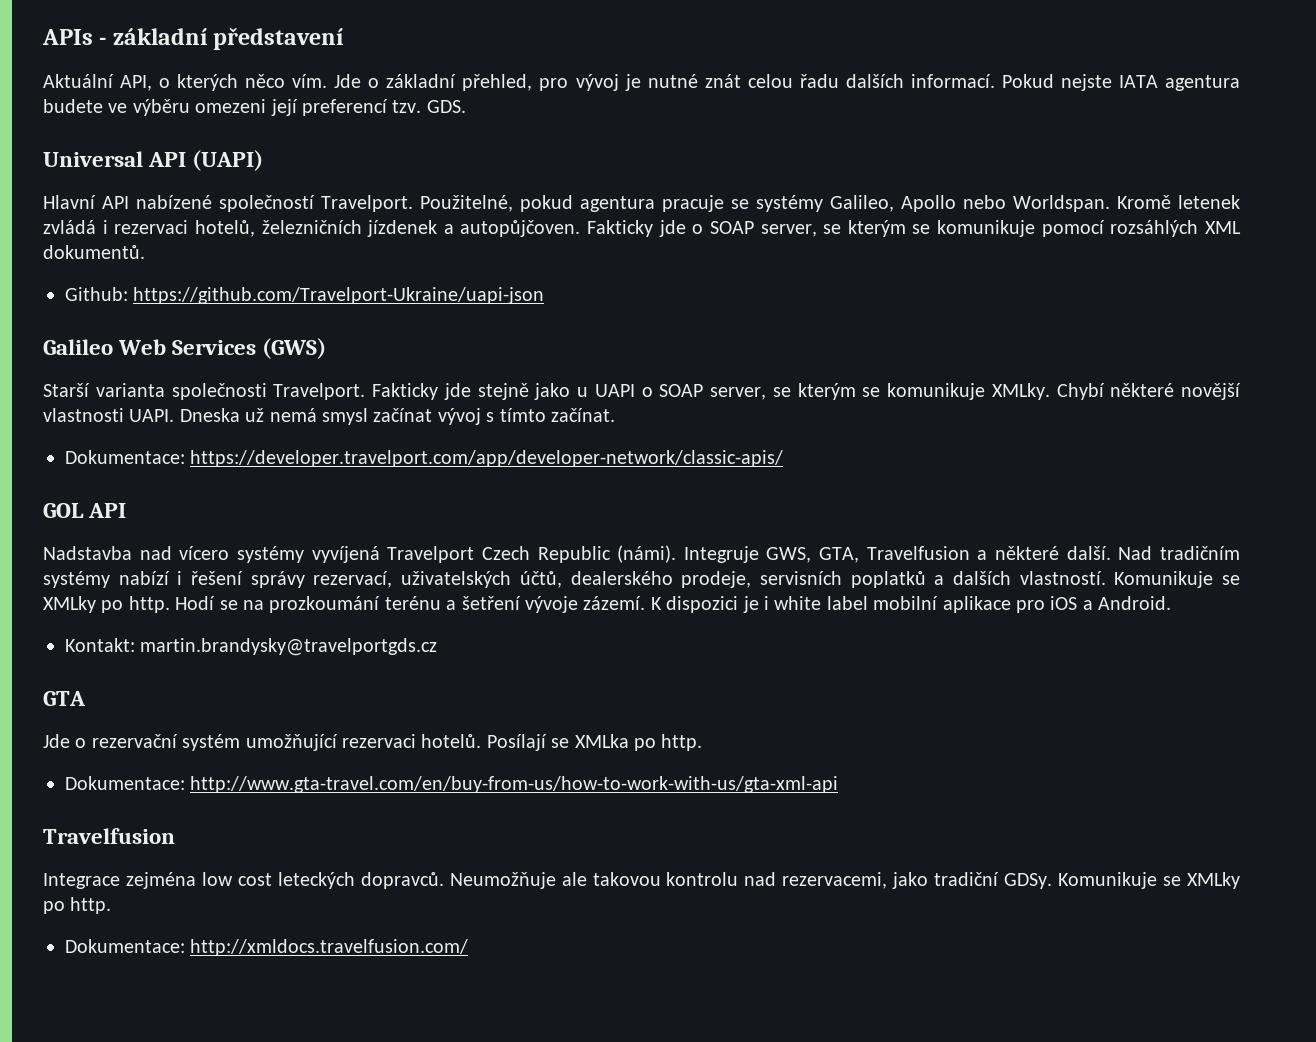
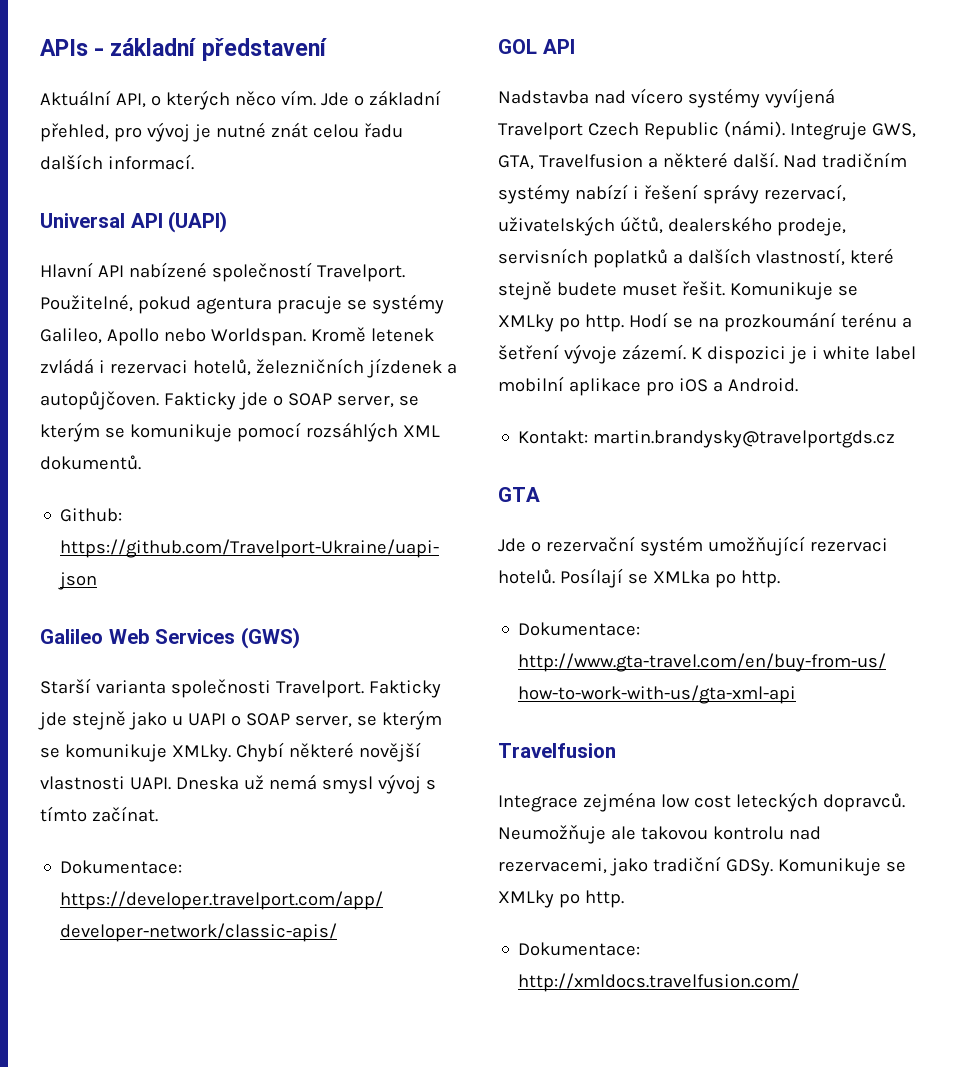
- Pokud nejste IATA agentura budete ve výběru omezeni její preferencí tzv. GDS.
- Dneska už nemá smysl začínat vývoj s tímto začínat.
+ Dneska už nemá smysl vývoj s tímto začínat.
- Nad tradičním systémy nabízí i řešení správy rezervací, uživatelských účtů, dealerského prodeje, servisních poplatků a dalších vlastností.
+ Nad tradičním systémy nabízí i řešení správy rezervací, uživatelských účtů, dealerského prodeje, servisních poplatků a dalších vlastností, které stejně budete muset řešit.

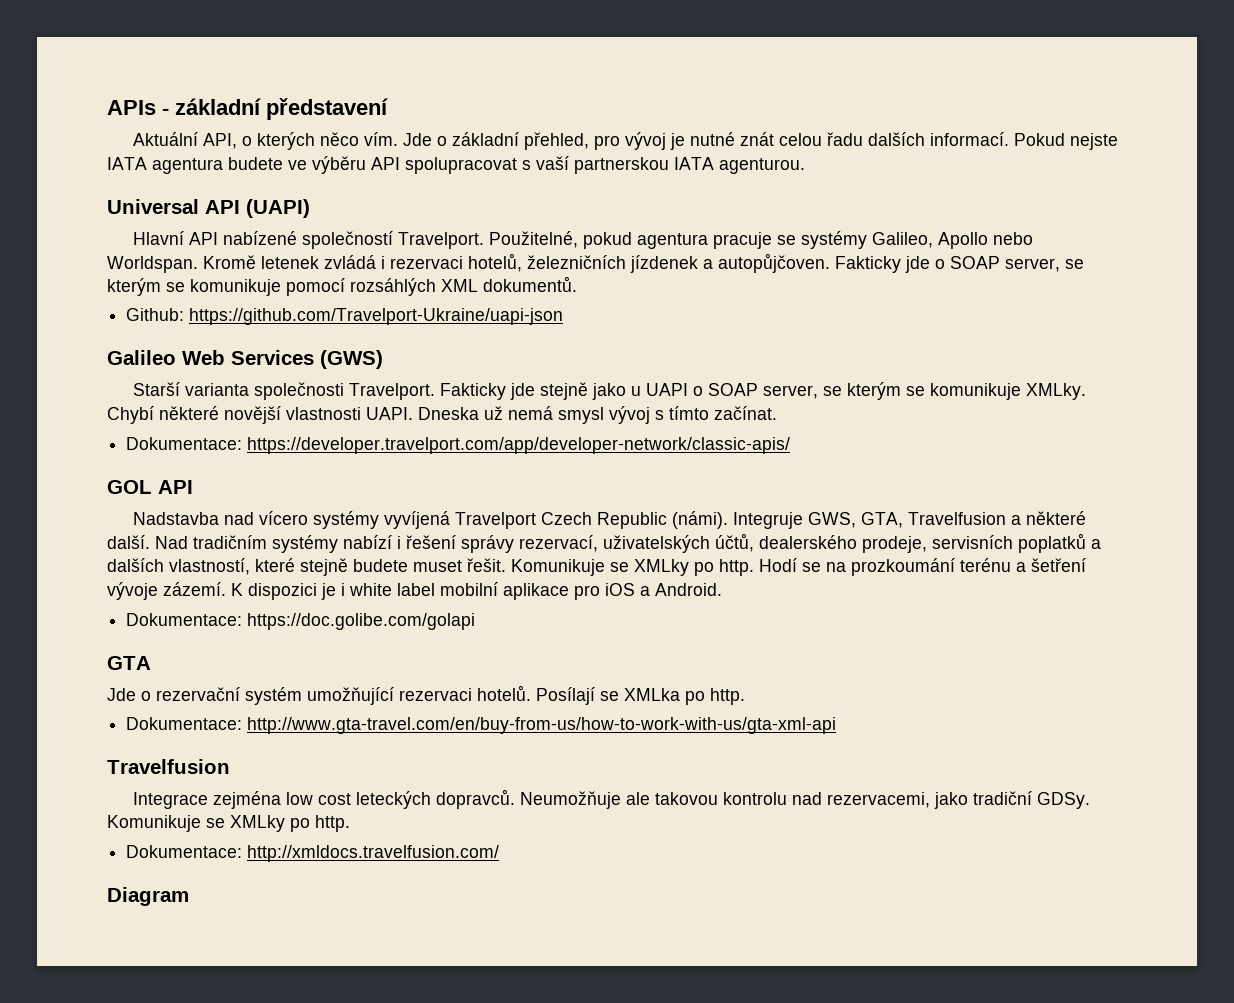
+ Pokud nejste IATA agentura budete ve výběru API spolupracovat s vaší partnerskou IATA agenturou.
- Kontakt: martin.brandysky@travelportgds.cz
+ Dokumentace: https://doc.golibe.com/golapi
+ Diagram

